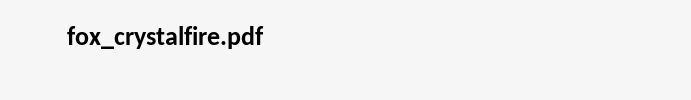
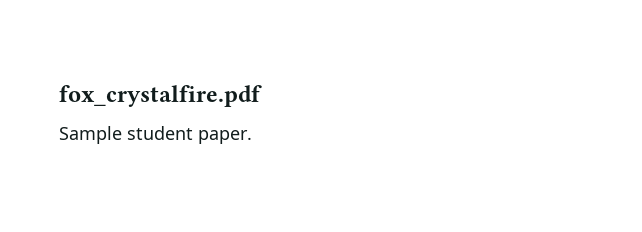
+ Sample student paper.

